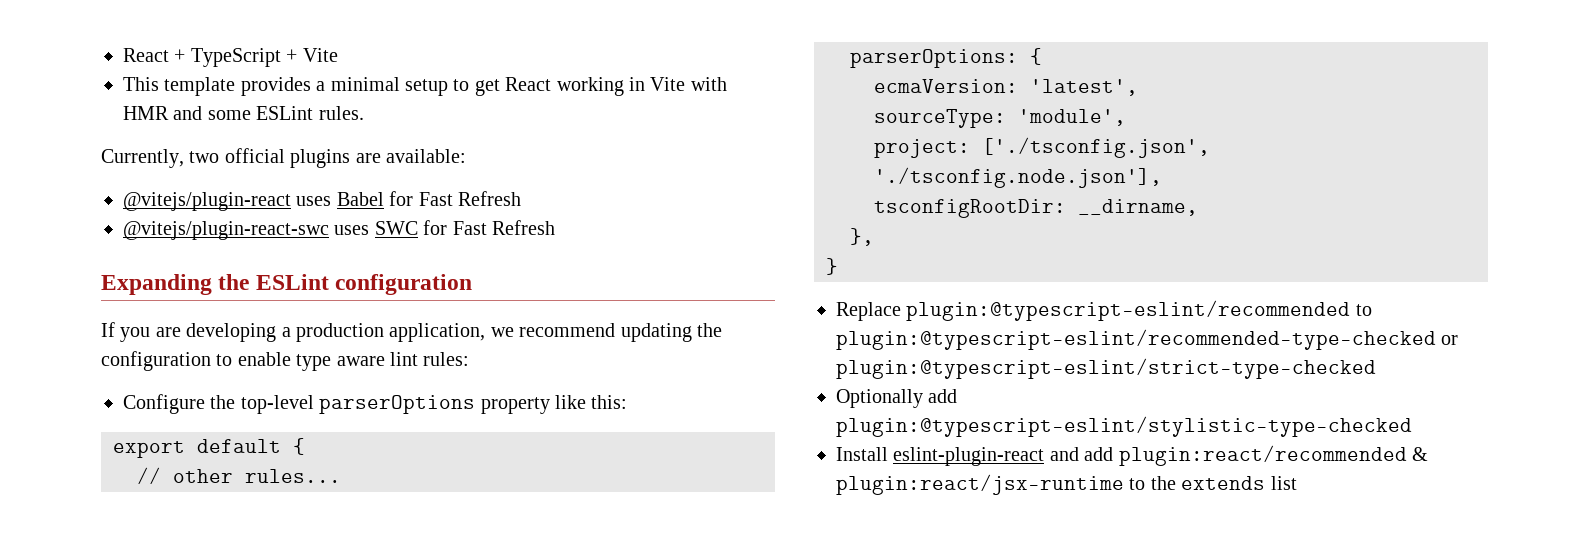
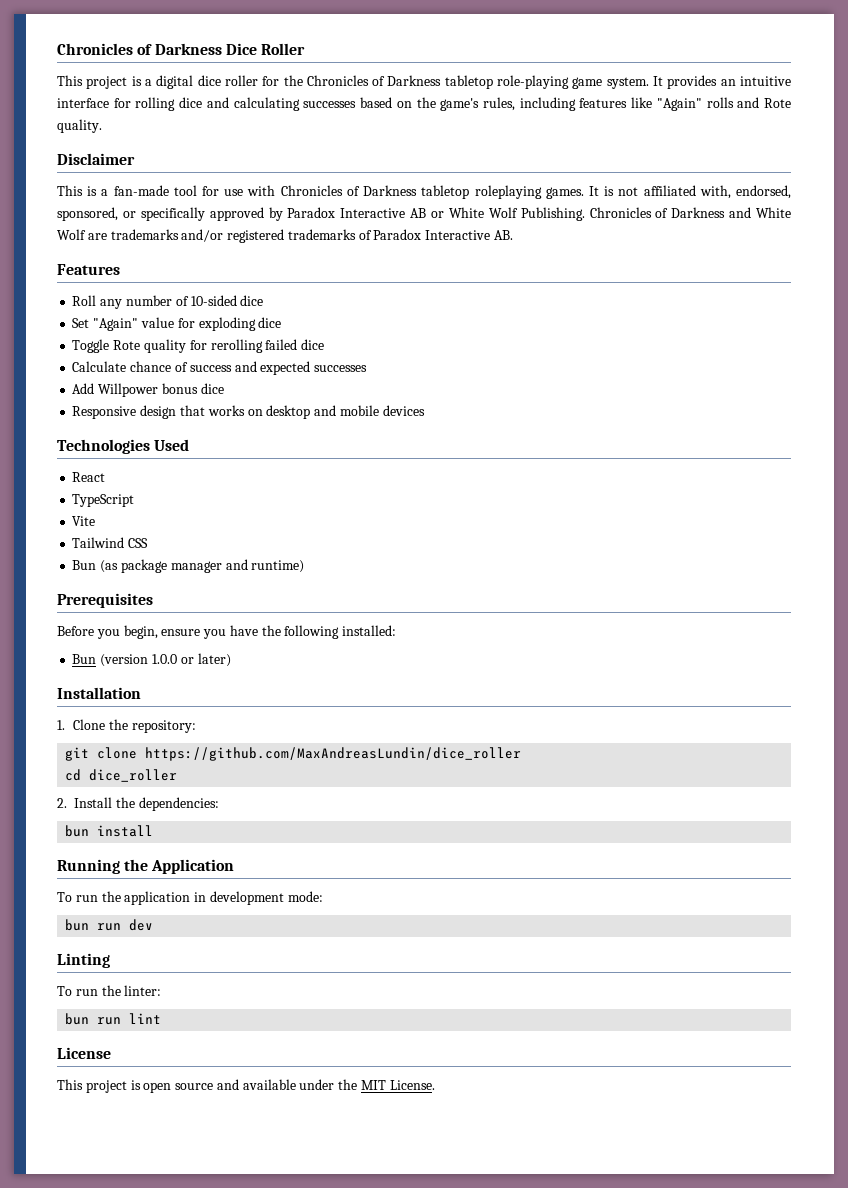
- React + TypeScript + Vite
+ Chronicles of Darkness Dice Roller
+ This project is a digital dice roller for the Chronicles of Darkness tabletop role-playing game system. It provides an intuitive interface for rolling dice and calculating successes based on the game's rules, including features like "Again" rolls and Rote quality.
+ Disclaimer
+ This is a fan-made tool for use with Chronicles of Darkness tabletop roleplaying games. It is not affiliated with, endorsed, sponsored, or specifically approved by Paradox Interactive AB or White Wolf Publishing. Chronicles of Darkness and White Wolf are trademarks and/or registered trademarks of Paradox Interactive AB.
+ Features
+ Roll any number of 10-sided dice
+ Set "Again" value for exploding dice
+ Toggle Rote quality for rerolling failed dice
+ Calculate chance of success and expected successes
+ Add Willpower bonus dice
+ Responsive design that works on desktop and mobile devices
+ Technologies Used
+ React
+ TypeScript
+ Vite
- This template provides a minimal setup to get React working in Vite with HMR and some ESLint rules.
- Currently, two official plugins are available:
- @vitejs/plugin-react uses Babel for Fast Refresh
- @vitejs/plugin-react-swc uses SWC for Fast Refresh
- Expanding the ESLint configuration
- If you are developing a production application, we recommend updating the configuration to enable type aware lint rules:
- Configure the top-level parserOptions property like this:
- export default {
- // other rules...
- parserOptions: {
- ecmaVersion: 'latest',
- sourceType: 'module',
- project: ['./tsconfig.json', './tsconfig.node.json'],
- tsconfigRootDir: __dirname,
- },
- }
- Replace plugin:@typescript-eslint/recommended to plugin:@typescript-eslint/recommended-type-checked or plugin:@typescript-eslint/strict-type-checked
- Optionally add plugin:@typescript-eslint/stylistic-type-checked
- Install eslint-plugin-react and add plugin:react/recommended & plugin:react/jsx-runtime to the extends list
+ Tailwind CSS
+ Bun (as package manager and runtime)
+ Prerequisites
+ Before you begin, ensure you have the following installed:
+ Bun (version 1.0.0 or later)
+ Installation
+ 1. Clone the repository:
+ git clone https://github.com/MaxAndreasLundin/dice_roller
+ cd dice_roller
+ 2. Install the dependencies:
+ bun install
+ Running the Application
+ To run the application in development mode:
+ bun run dev
+ Linting
+ To run the linter:
+ bun run lint
+ License
+ This project is open source and available under the MIT License.

